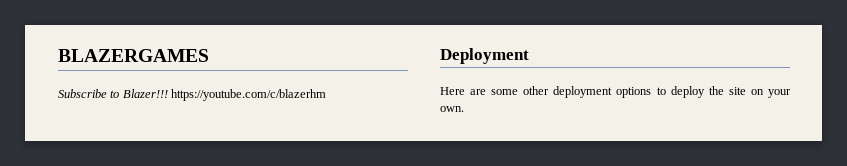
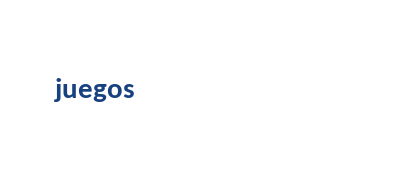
- BLAZERGAMES
- Subscribe to Blazer!!! https://youtube.com/c/blazerhm
- Deployment
- Here are some other deployment options to deploy the site on your own.
+ juegos

